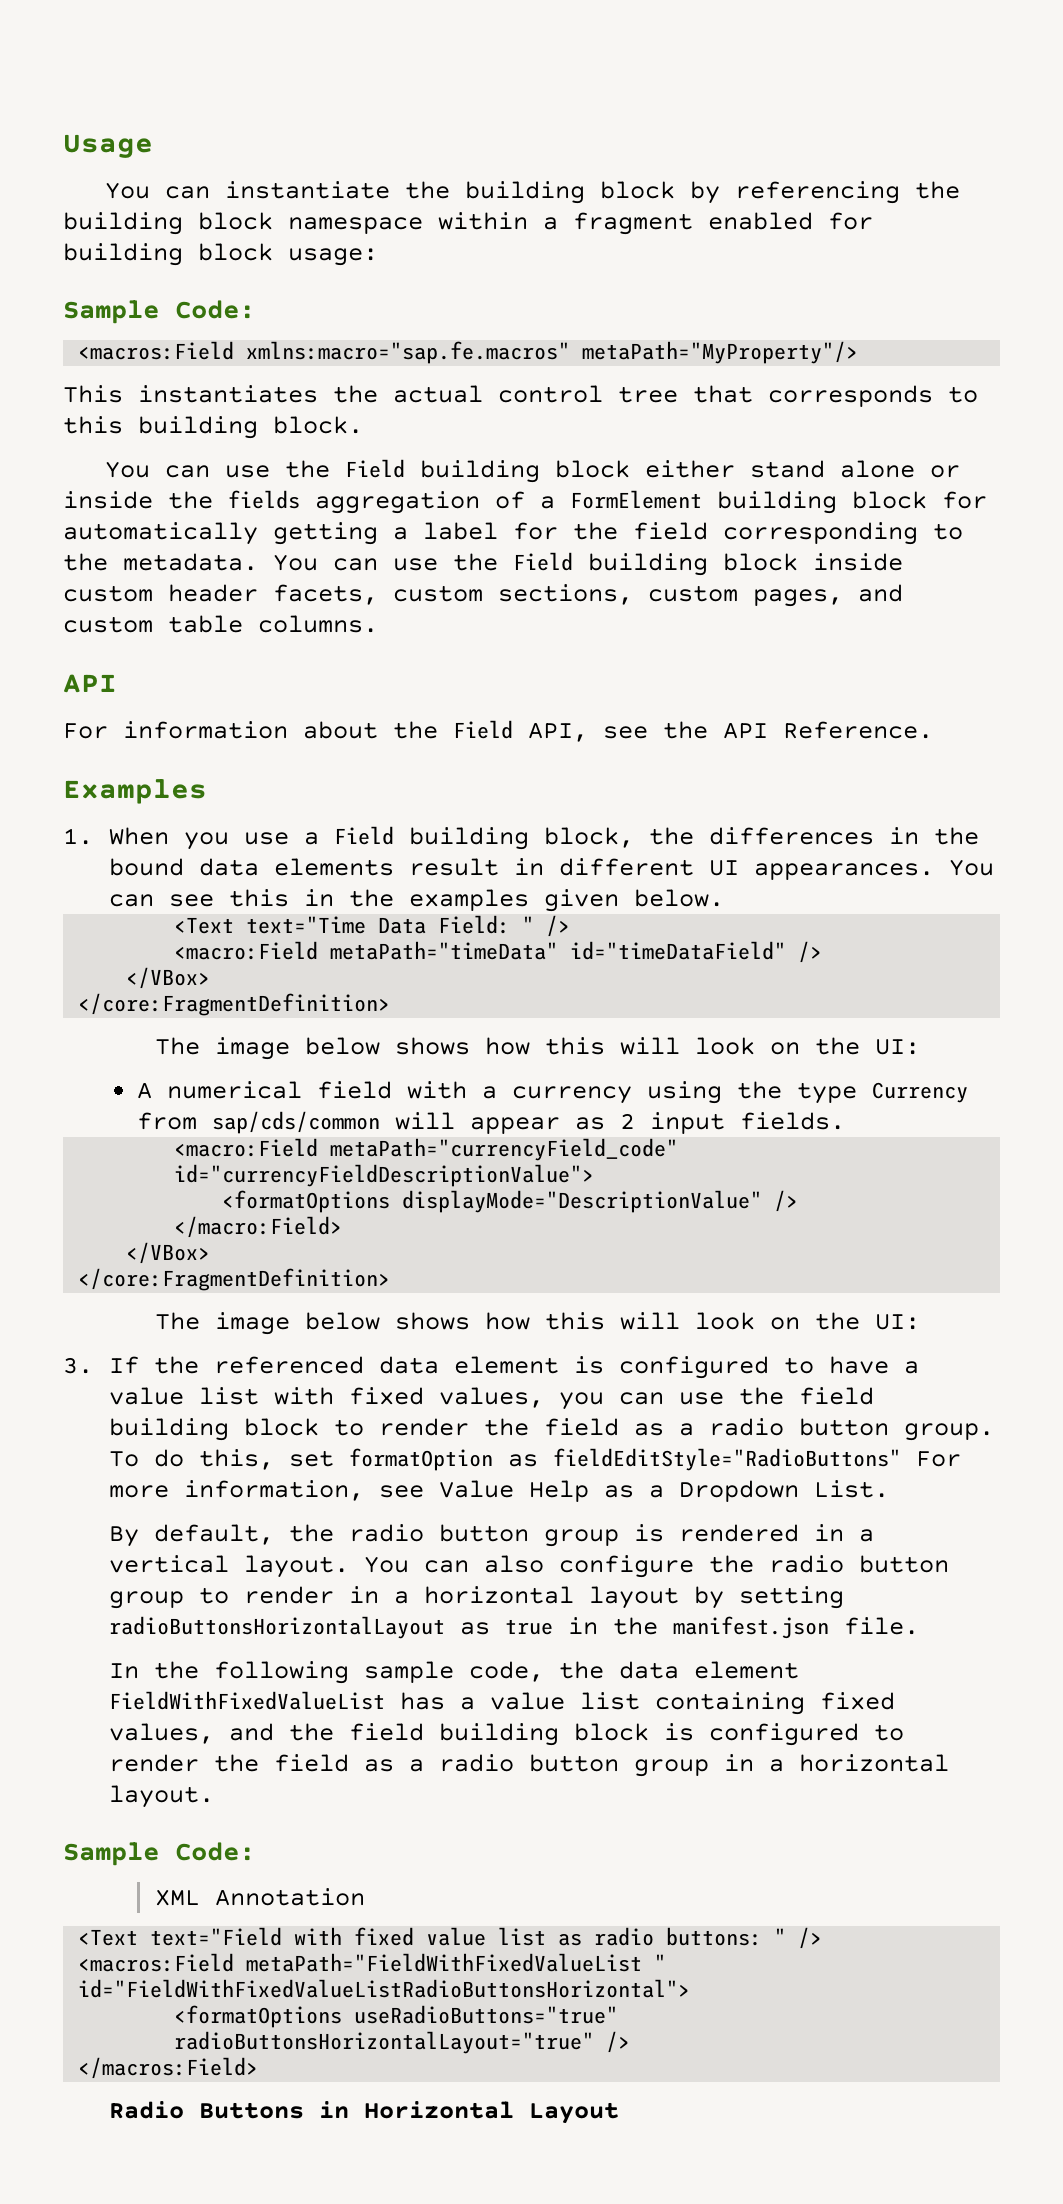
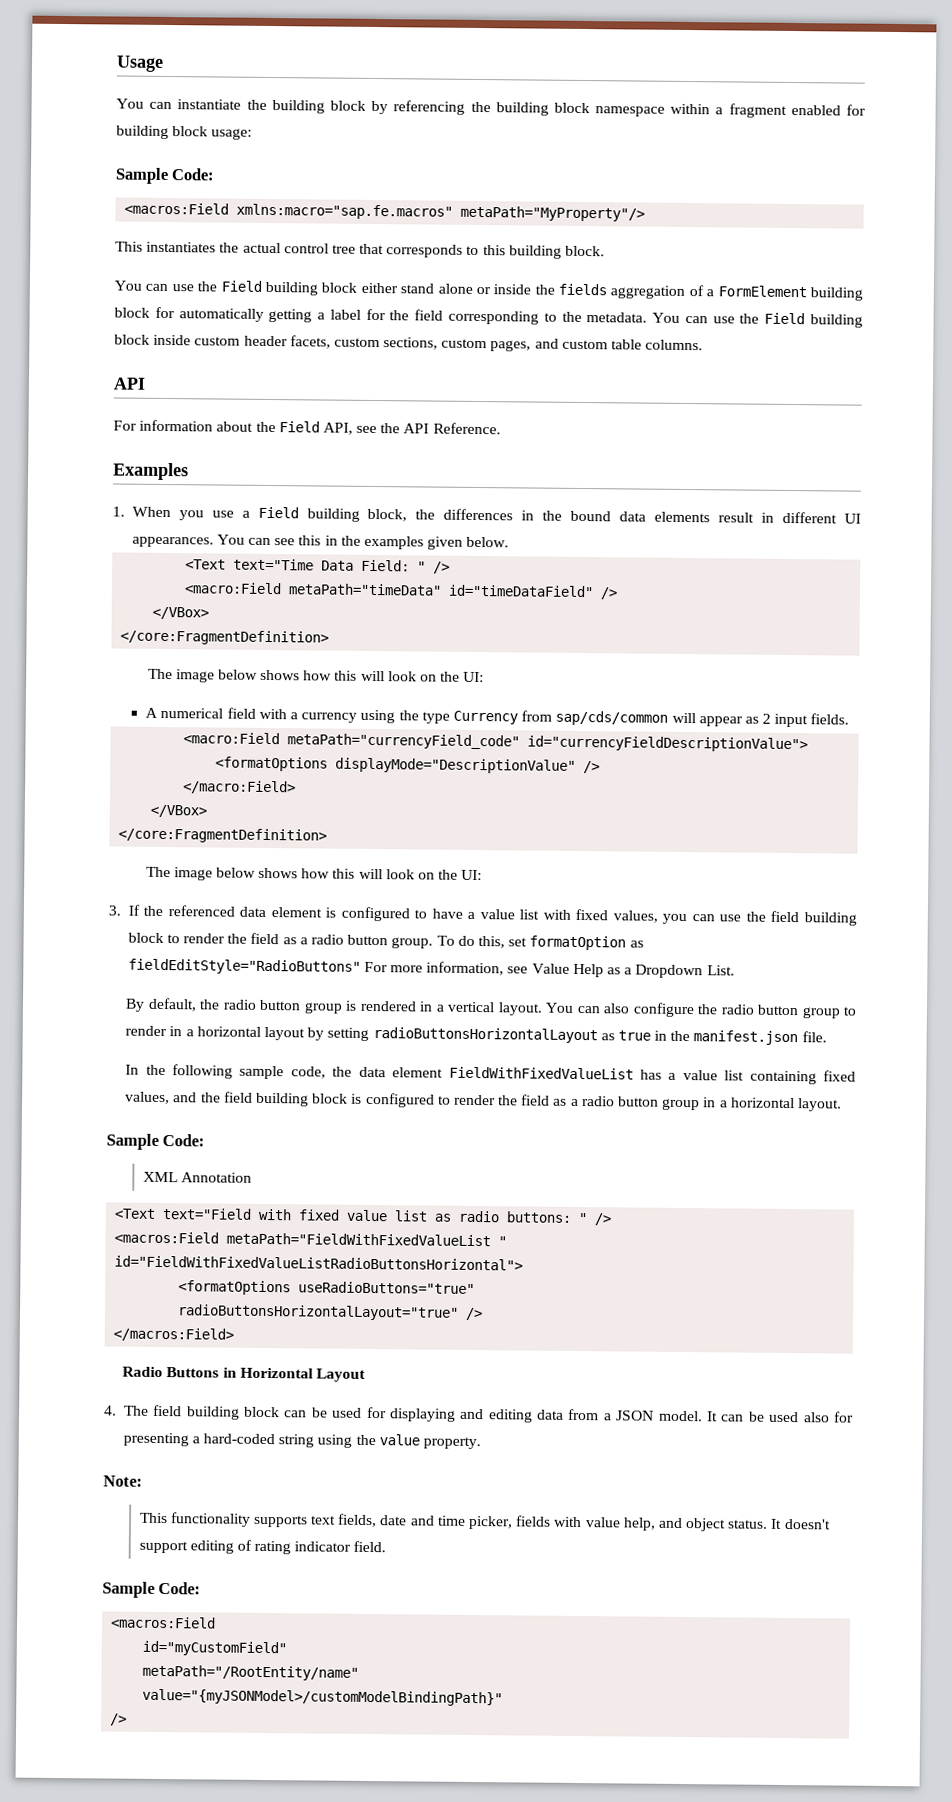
+ 4. The field building block can be used for displaying and editing data from a JSON model. It can be used also for presenting a hard-coded string using the value property.
+ Note:
+ This functionality supports text fields, date and time picker, fields with value help, and object status. It doesn't support editing of rating indicator field.
+ Sample Code:
+ <macros:Field
+ id="myCustomField"
+ metaPath="/RootEntity/name"
+ value="{myJSONModel>/customModelBindingPath}"
+ />

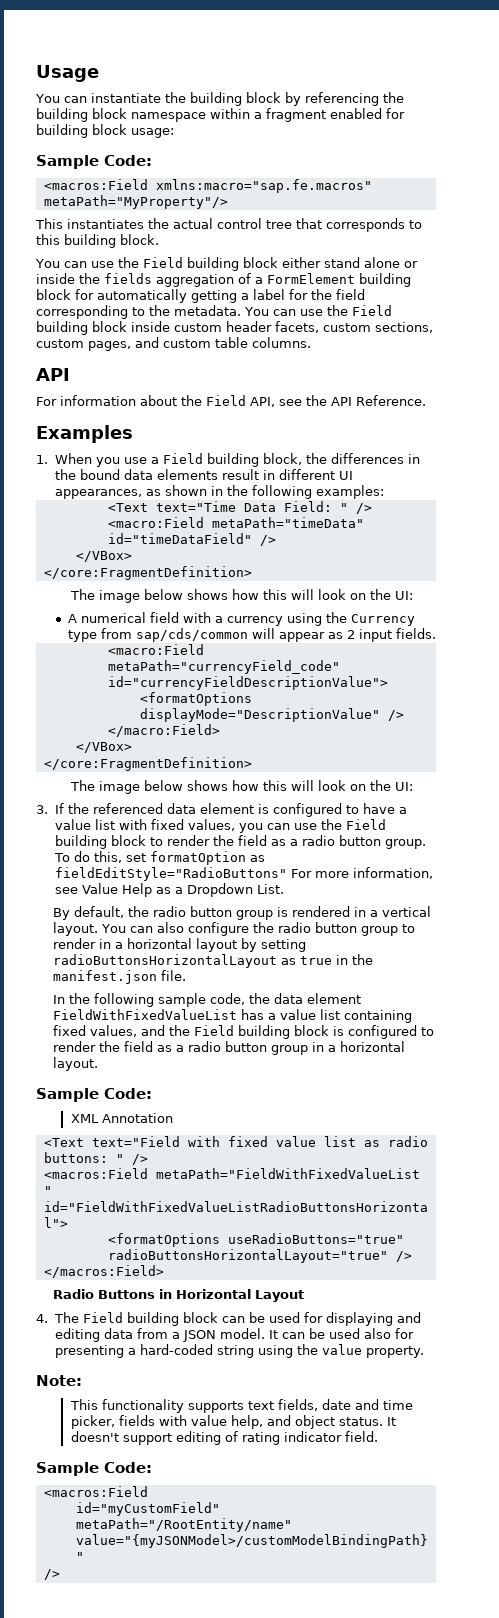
- 1. When you use a Field building block, the differences in the bound data elements result in different UI appearances. You can see this in the examples given below.
+ 1. When you use a Field building block, the differences in the bound data elements result in different UI appearances, as shown in the following examples:
- A numerical field with a currency using the type Currency from sap/cds/common will appear as 2 input fields.
+ A numerical field with a currency using the Currency type from sap/cds/common will appear as 2 input fields.
- 3. If the referenced data element is configured to have a value list with fixed values, you can use the field building block to render the field as a radio button group.
+ 3. If the referenced data element is configured to have a value list with fixed values, you can use the Field building block to render the field as a radio button group.
- In the following sample code, the data element FieldWithFixedValueList has a value list containing fixed values, and the field building block is configured to render the field as a radio button group in a horizontal layout.
+ In the following sample code, the data element FieldWithFixedValueList has a value list containing fixed values, and the Field building block is configured to render the field as a radio button group in a horizontal layout.
- 4. The field building block can be used for displaying and editing data from a JSON model.
+ 4. The Field building block can be used for displaying and editing data from a JSON model.

